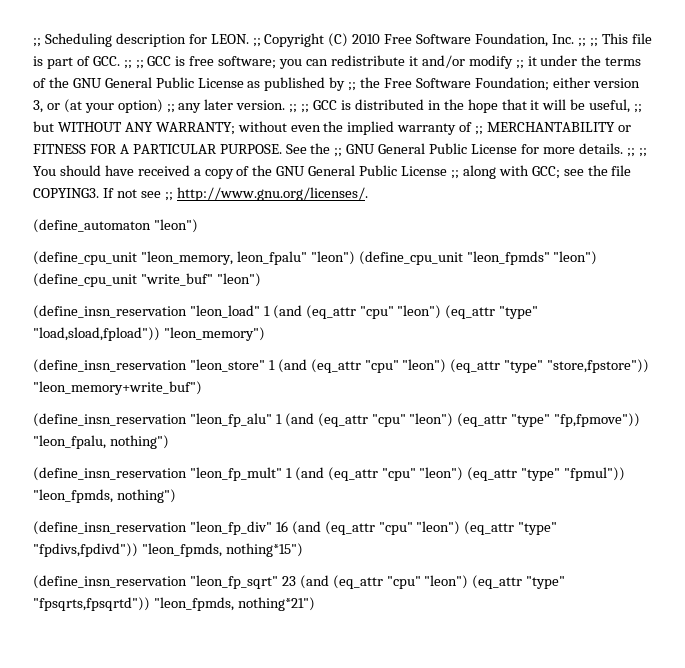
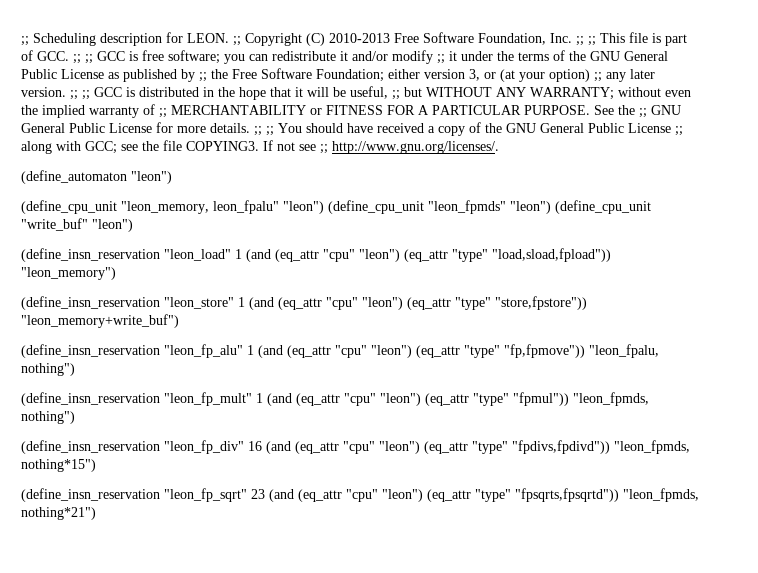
- Copyright (C) 2010 Free Software Foundation, Inc. ;;
+ Copyright (C) 2010-2013 Free Software Foundation, Inc. ;;

